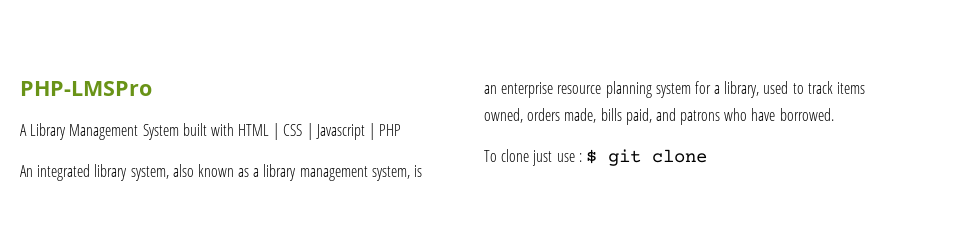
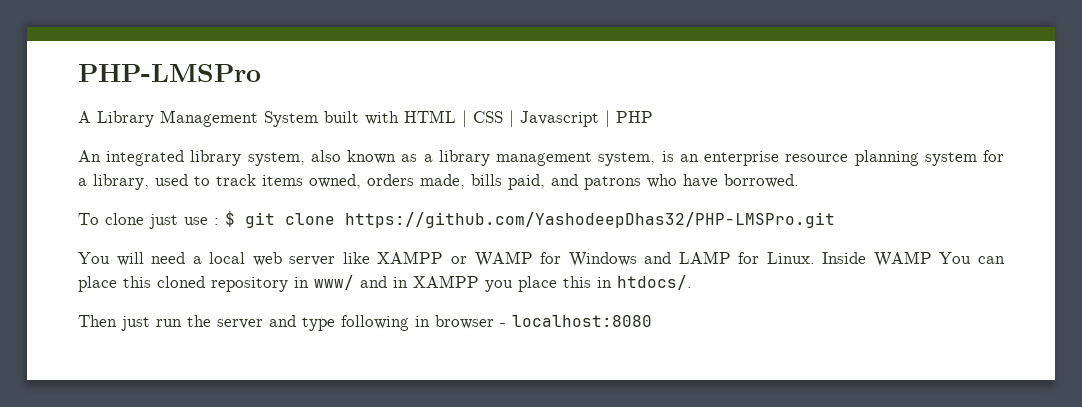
- To clone just use : $ git clone
+ To clone just use : $ git clone https://github.com/YashodeepDhas32/PHP-LMSPro.git
+ You will need a local web server like XAMPP or WAMP for Windows and LAMP for Linux. Inside WAMP You can place this cloned repository in www/ and in XAMPP you place this in htdocs/.
+ Then just run the server and type following in browser - localhost:8080

